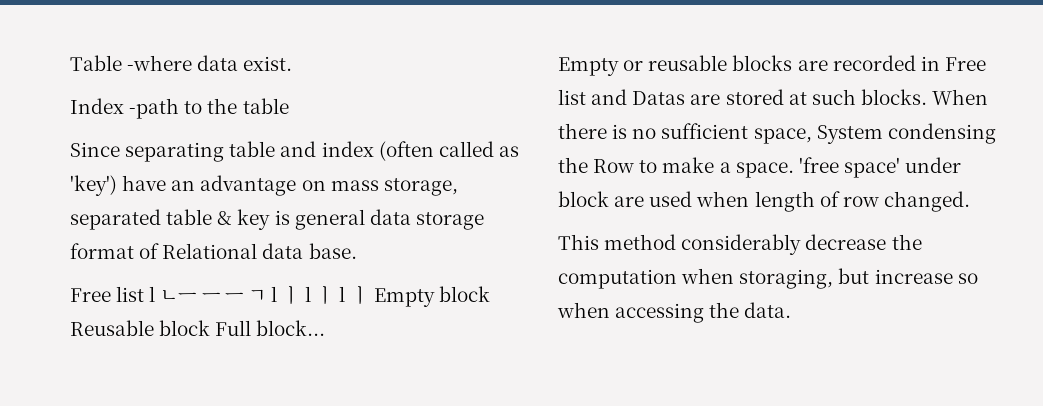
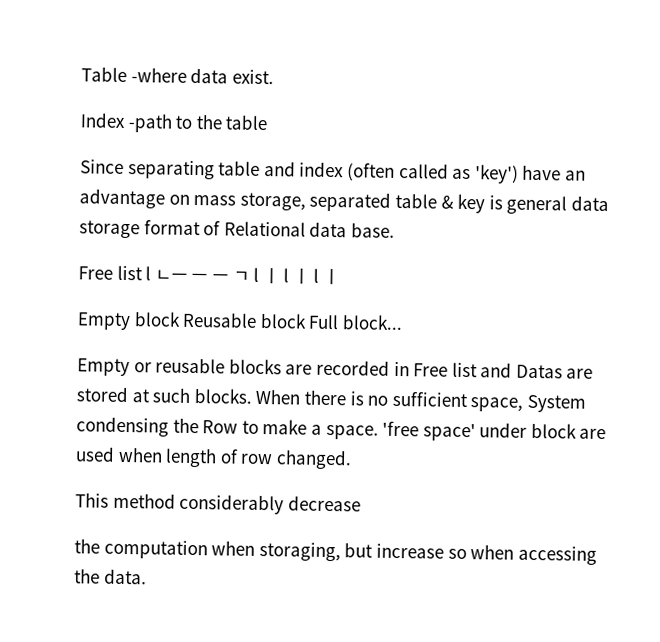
- Free list l ㄴㅡ ㅡ ㅡ ㄱ l ㅣ l ㅣ l ㅣ Empty block Reusable block Full block...
+ Free list l ㄴㅡ ㅡ ㅡ ㄱ l ㅣ l ㅣ l ㅣ
+ Empty block Reusable block Full block...
- This method considerably decrease the computation when storaging, but increase so when accessing the data.
+ This method considerably decrease
+ the computation when storaging, but increase so when accessing the data.

